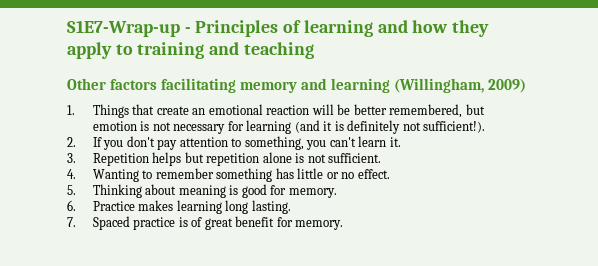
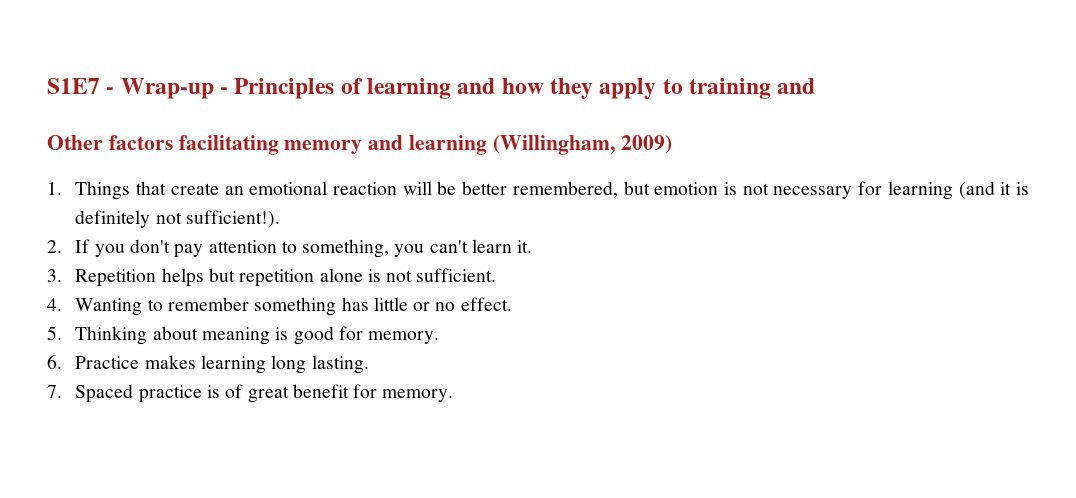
- S1E7-Wrap-up - Principles of learning and how they apply to training and teaching
+ S1E7 - Wrap-up - Principles of learning and how they apply to training and

